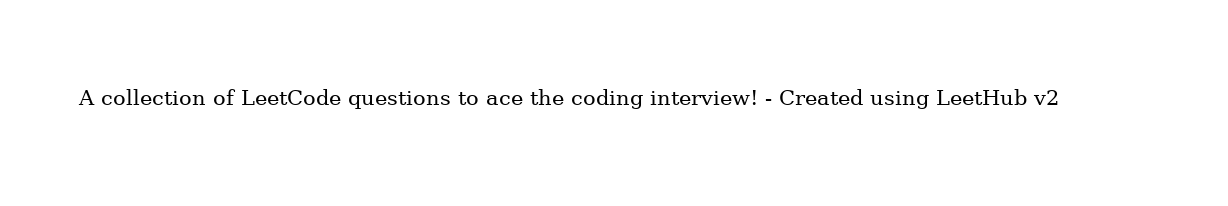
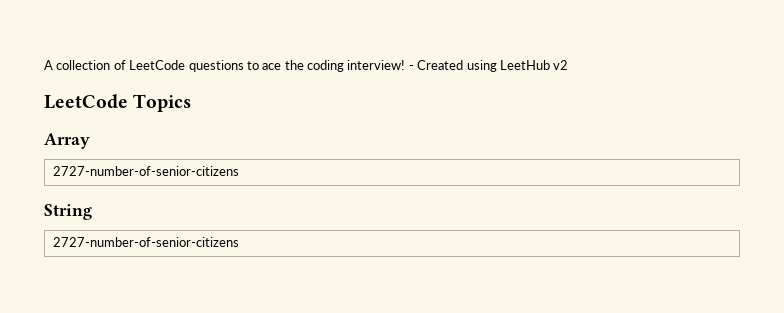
+ LeetCode Topics
+ Array
+ 2727-number-of-senior-citizens
+ String
+ 2727-number-of-senior-citizens

